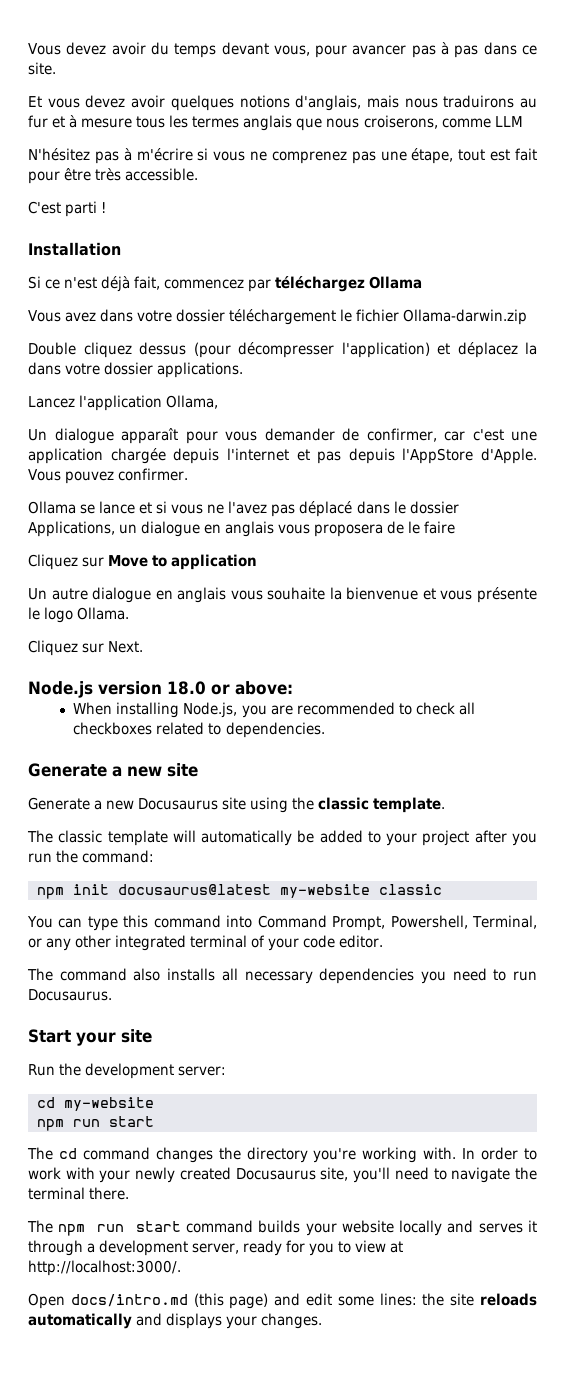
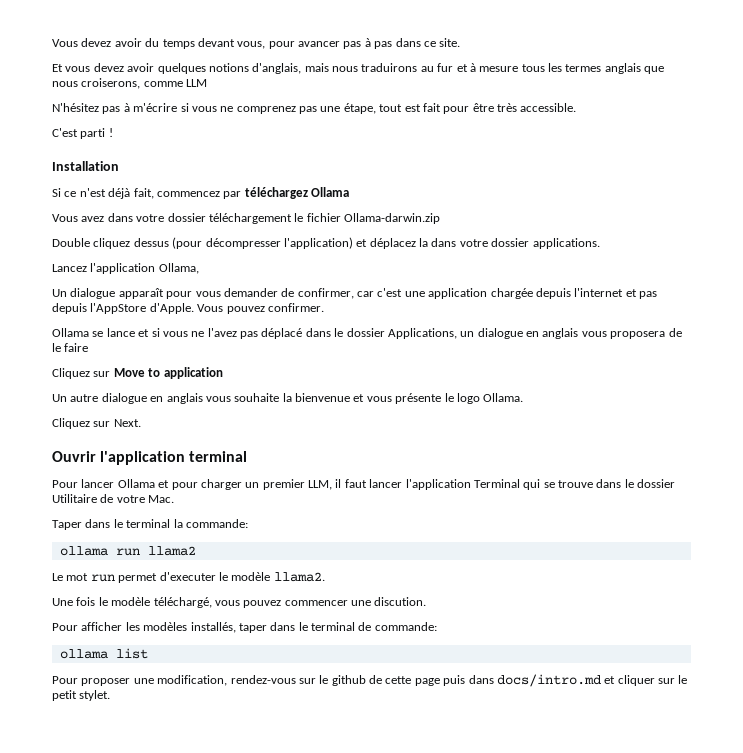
- Node.js version 18.0 or above:
- When installing Node.js, you are recommended to check all checkboxes related to dependencies.
- Generate a new site
- Generate a new Docusaurus site using the classic template.
- The classic template will automatically be added to your project after you run the command:
- npm init docusaurus@latest my-website classic
- You can type this command into Command Prompt, Powershell, Terminal, or any other integrated terminal of your code editor.
- The command also installs all necessary dependencies you need to run Docusaurus.
- Start your site
- Run the development server:
- cd my-website
- npm run start
- The cd command changes the directory you're working with. In order to work with your newly created Docusaurus site, you'll need to navigate the terminal there.
- The npm run start command builds your website locally and serves it through a development server, ready for you to view at http://localhost:3000/.
- Open docs/intro.md (this page) and edit some lines: the site reloads automatically and displays your changes.
+ Ouvrir l'application terminal
+ Pour lancer Ollama et pour charger un premier LLM, il faut lancer l'application Terminal qui se trouve dans le dossier Utilitaire de votre Mac.
+ Taper dans le terminal la commande:
+ ollama run llama2
+ Le mot run permet d'executer le modèle llama2.
+ Une fois le modèle téléchargé, vous pouvez commencer une discution.
+ Pour afficher les modèles installés, taper dans le terminal de commande:
+ ollama list
+ Pour proposer une modification, rendez-vous sur le github de cette page puis dans docs/intro.md et cliquer sur le petit stylet.

